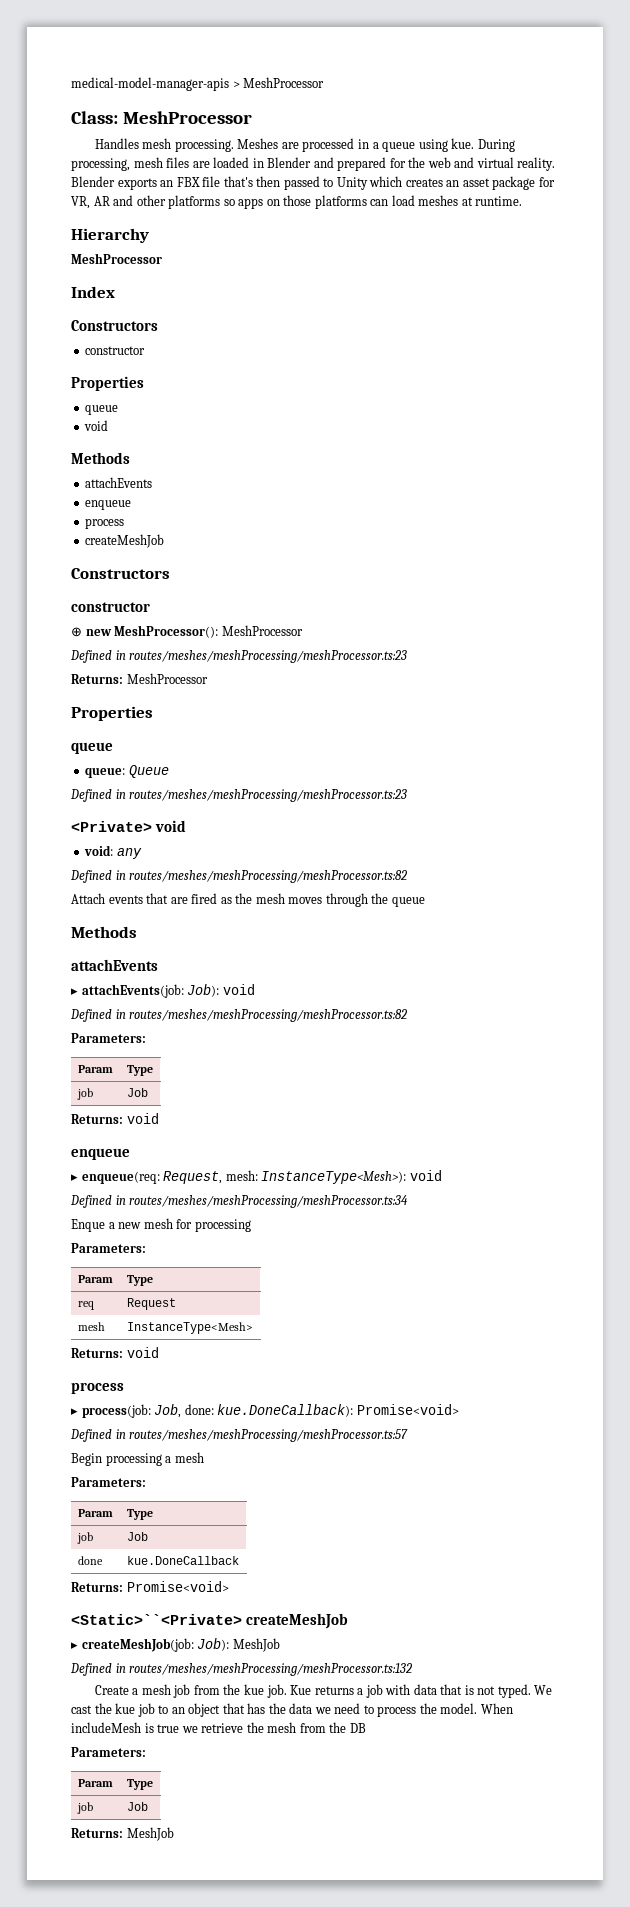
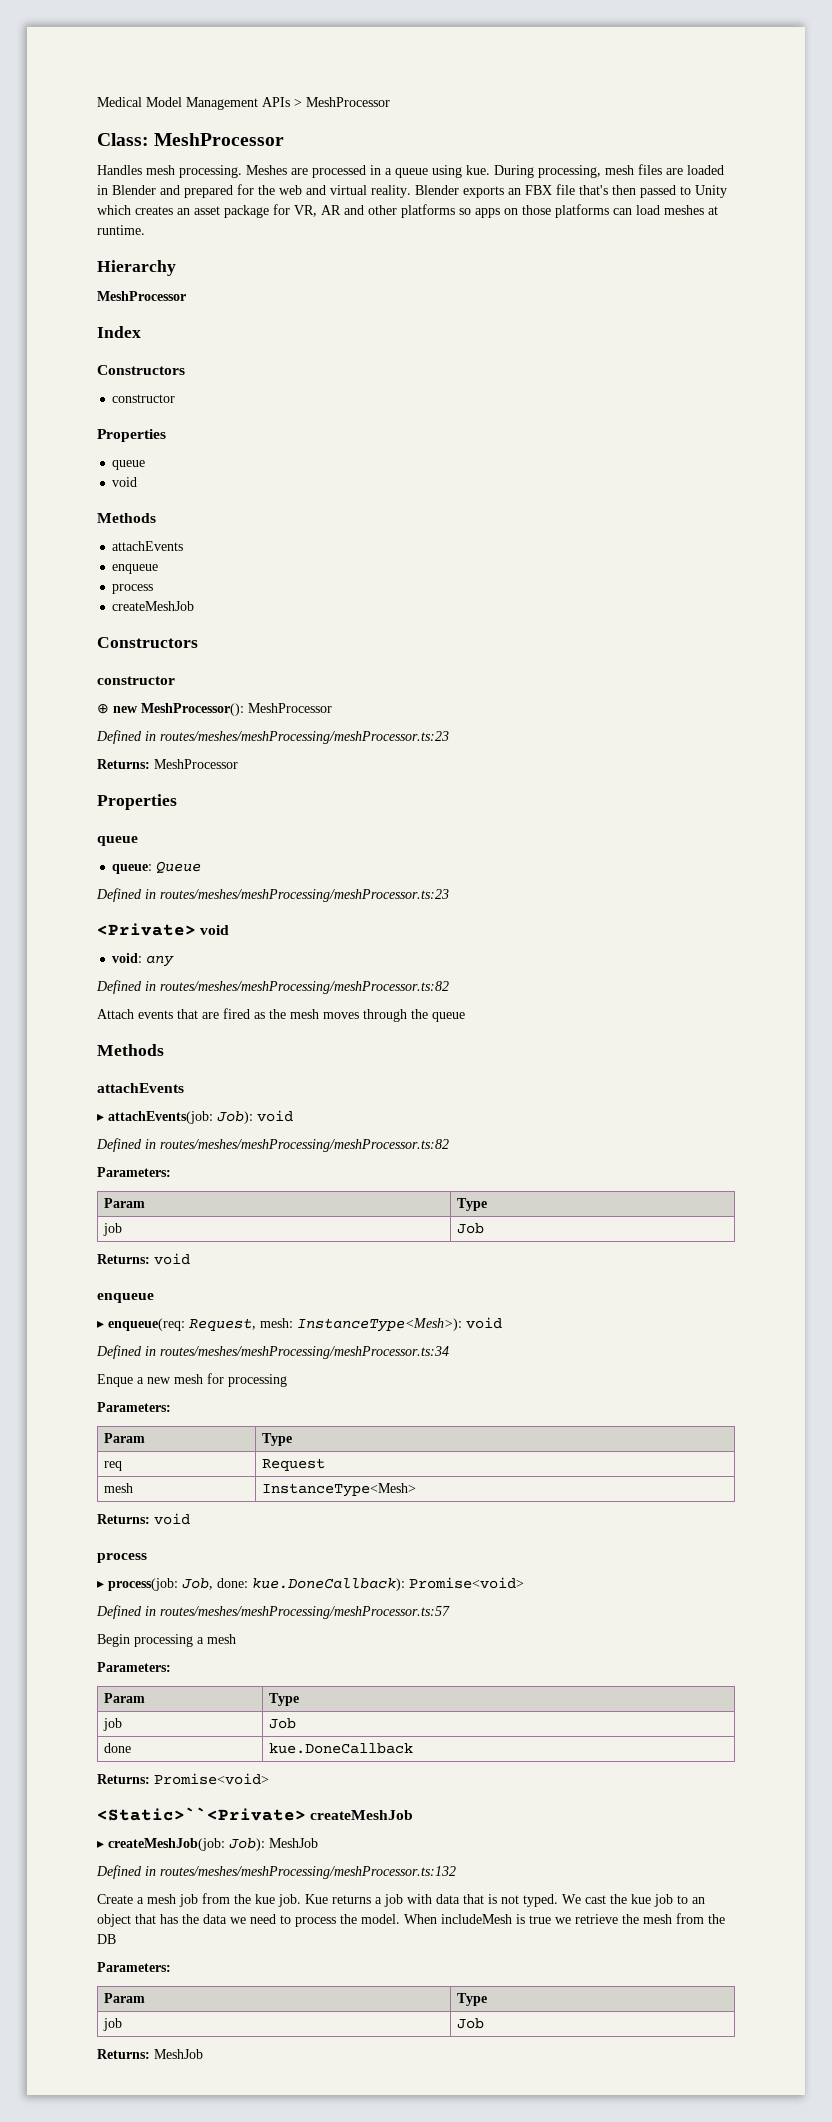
- medical-model-manager-apis > MeshProcessor
+ Medical Model Management APIs > MeshProcessor

